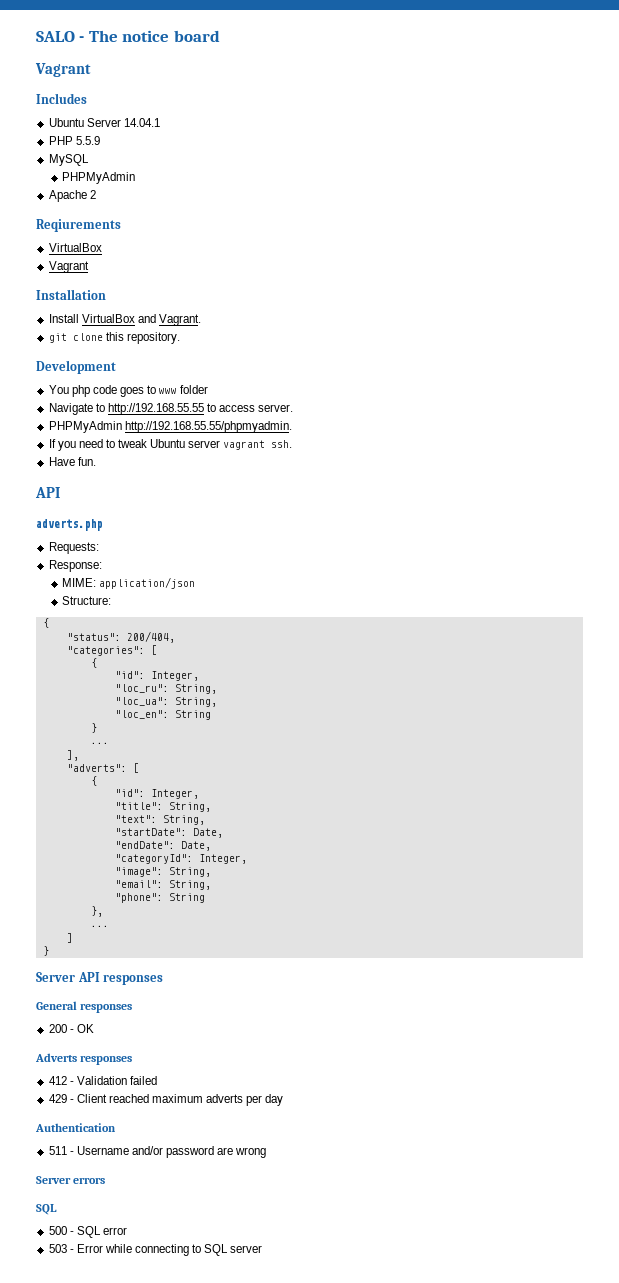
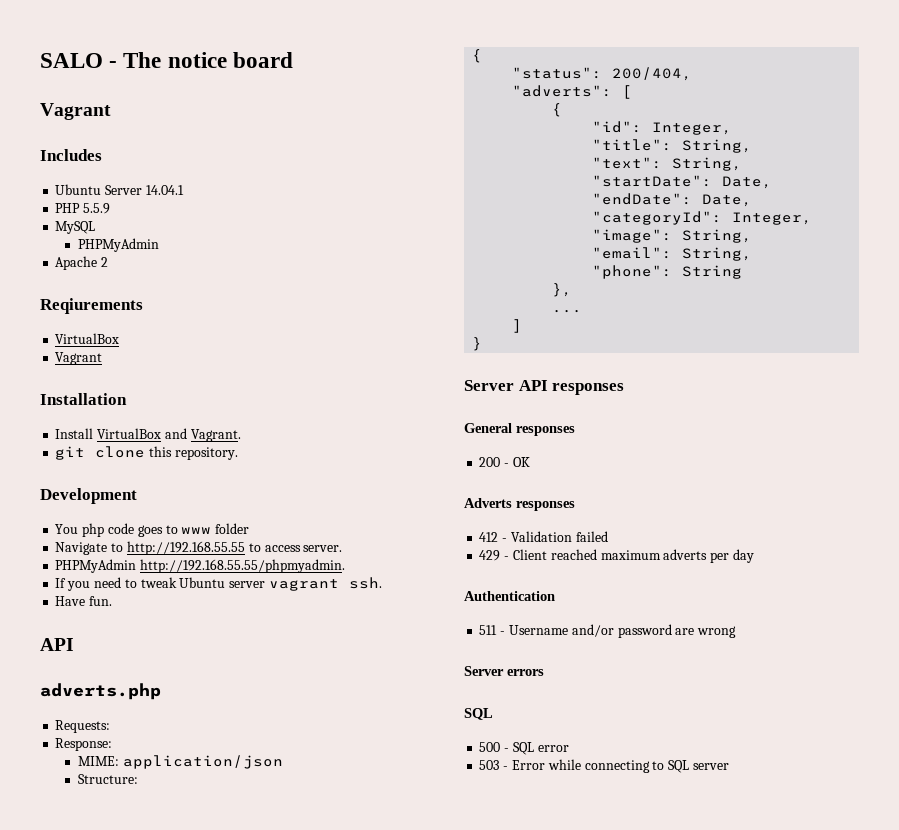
- "categories": [
- {
- "id": Integer,
- "loc_ru": String,
- "loc_ua": String,
- "loc_en": String
- }
- ...
- ],

